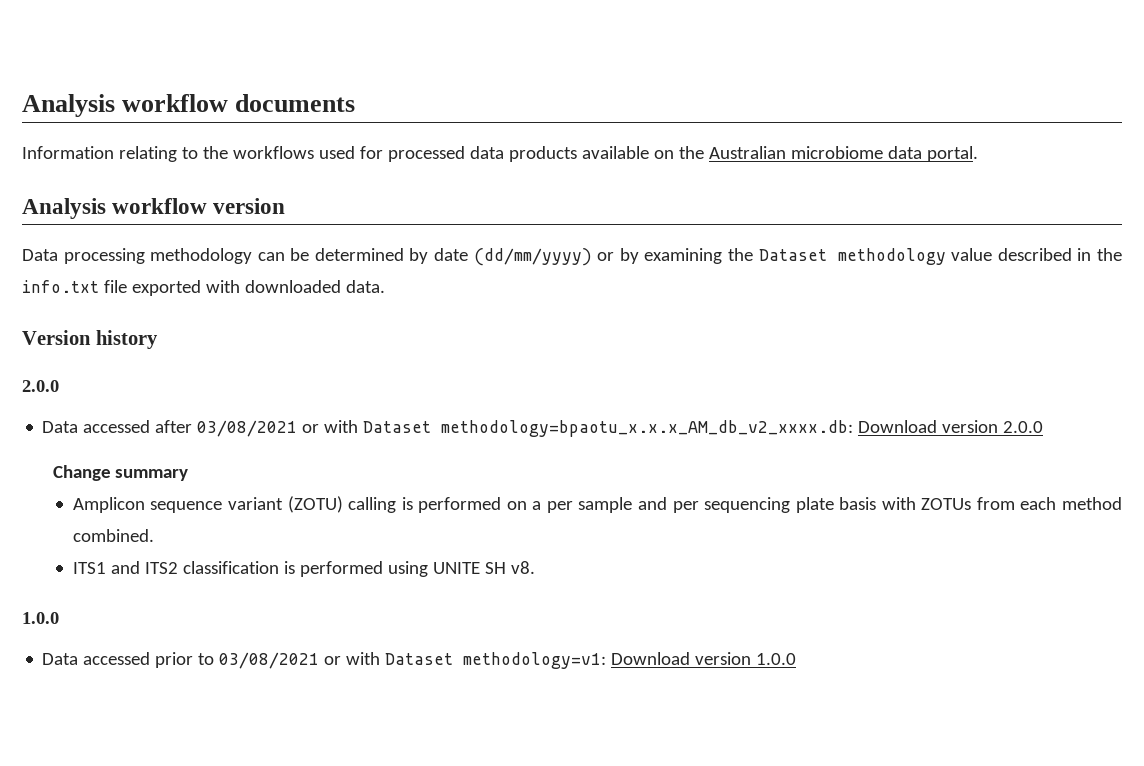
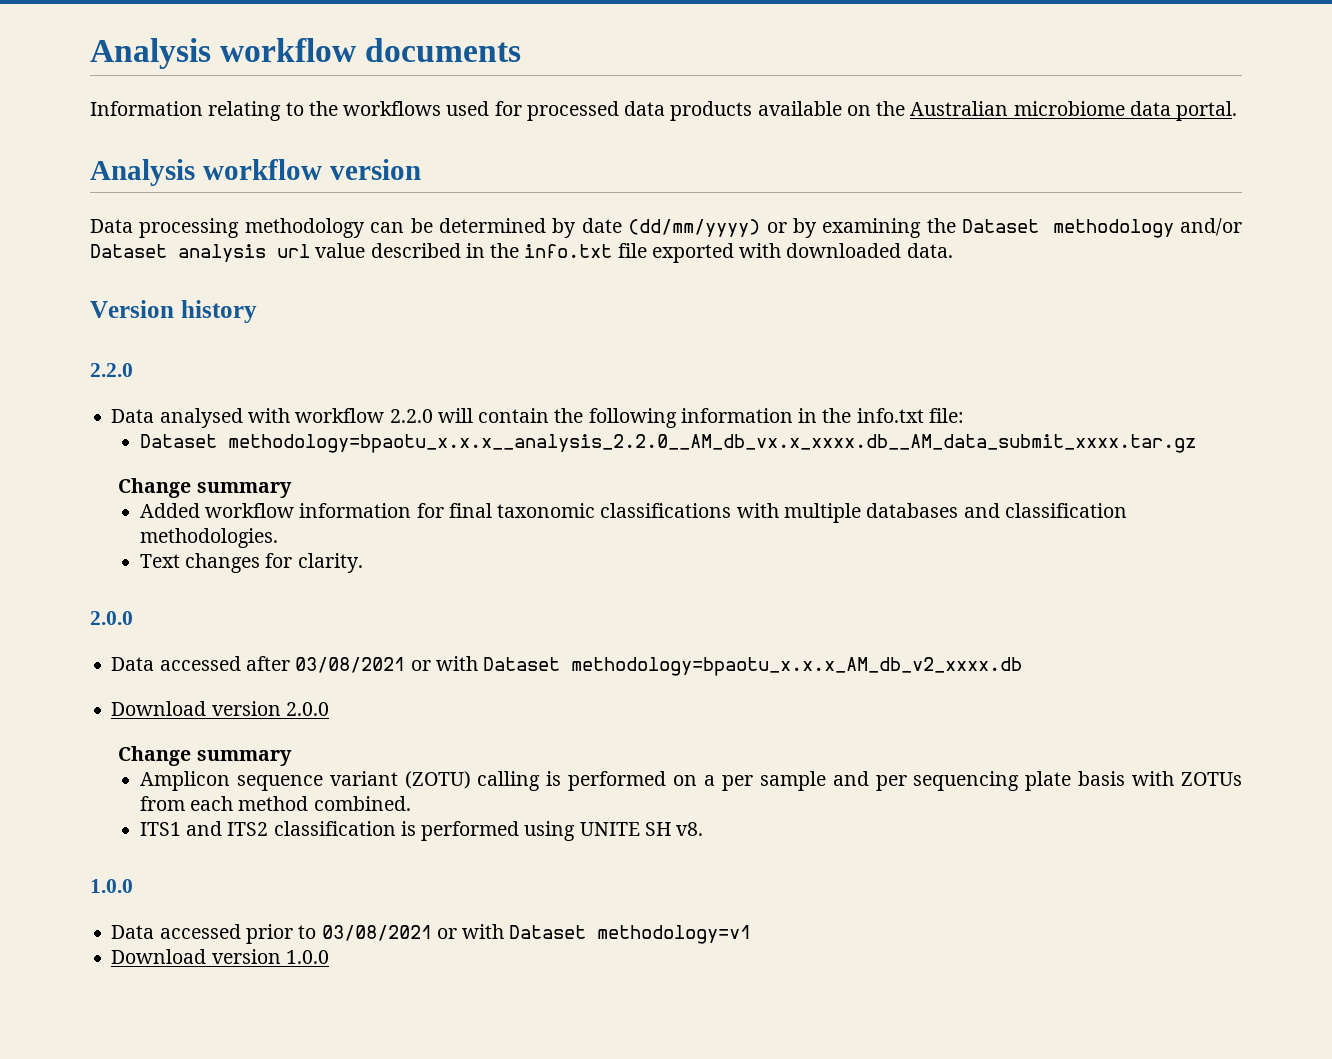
- Data processing methodology can be determined by date (dd/mm/yyyy) or by examining the Dataset methodology value described in the info.txt file exported with downloaded data.
+ Data processing methodology can be determined by date (dd/mm/yyyy) or by examining the Dataset methodology and/or Dataset analysis url value described in the info.txt file exported with downloaded data.
  Version history
+ 2.2.0
+ Data analysed with workflow 2.2.0 will contain the following information in the info.txt file:
+ Dataset methodology=bpaotu_x.x.x__analysis_2.2.0__AM_db_vx.x_xxxx.db__AM_data_submit_xxxx.tar.gz
+ Change summary
+ Added workflow information for final taxonomic classifications with multiple databases and classification methodologies.
+ Text changes for clarity.
- Data accessed after 03/08/2021 or with Dataset methodology=bpaotu_x.x.x_AM_db_v2_xxxx.db: Download version 2.0.0
+ Data accessed after 03/08/2021 or with Dataset methodology=bpaotu_x.x.x_AM_db_v2_xxxx.db
+ Download version 2.0.0
- Data accessed prior to 03/08/2021 or with Dataset methodology=v1: Download version 1.0.0
+ Data accessed prior to 03/08/2021 or with Dataset methodology=v1
+ Download version 1.0.0

